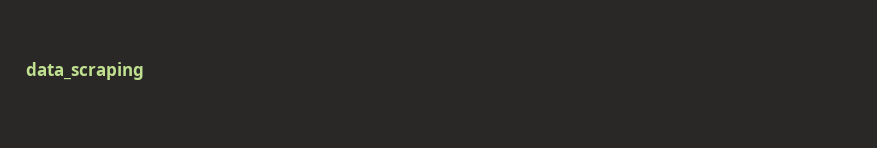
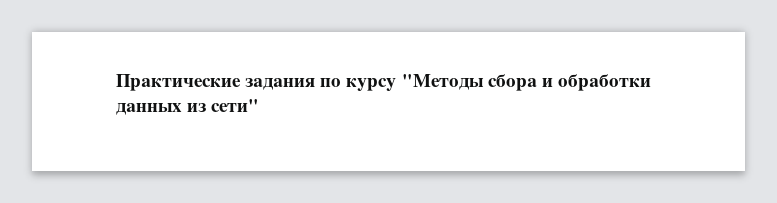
- data_scraping
+ Практические задания по курсу "Методы сбора и обработки данных из сети"

